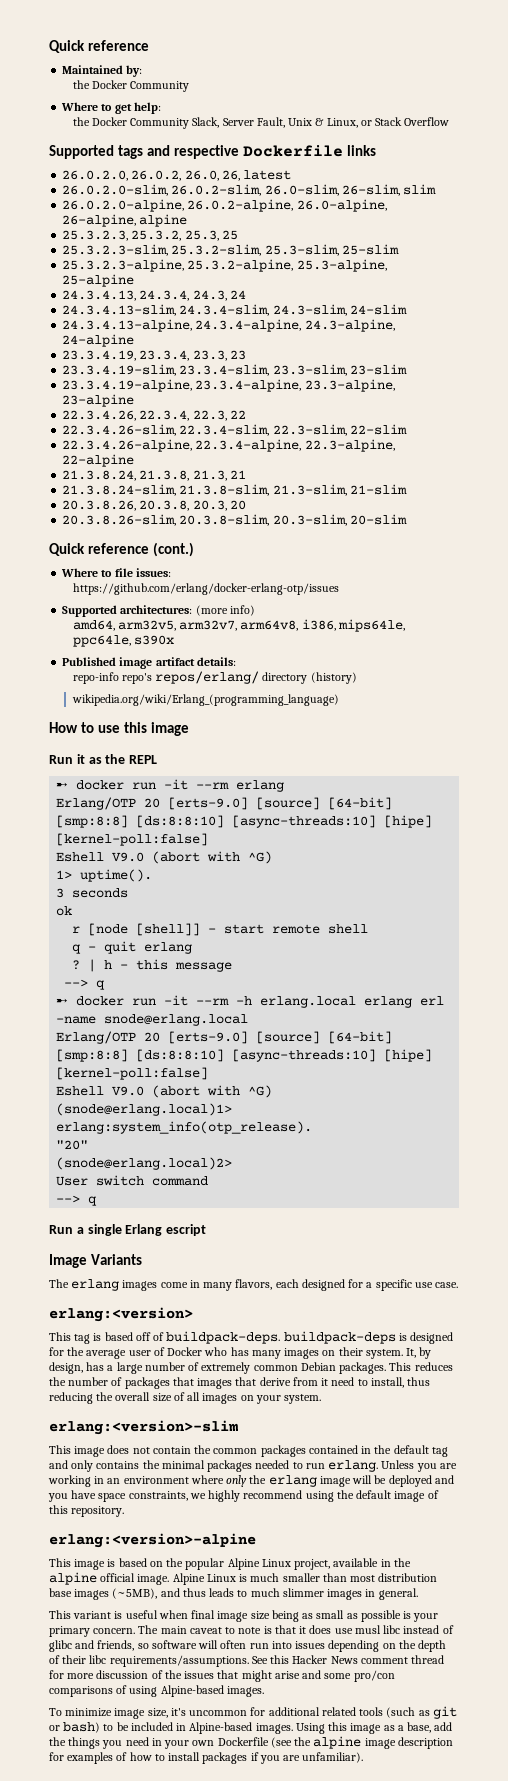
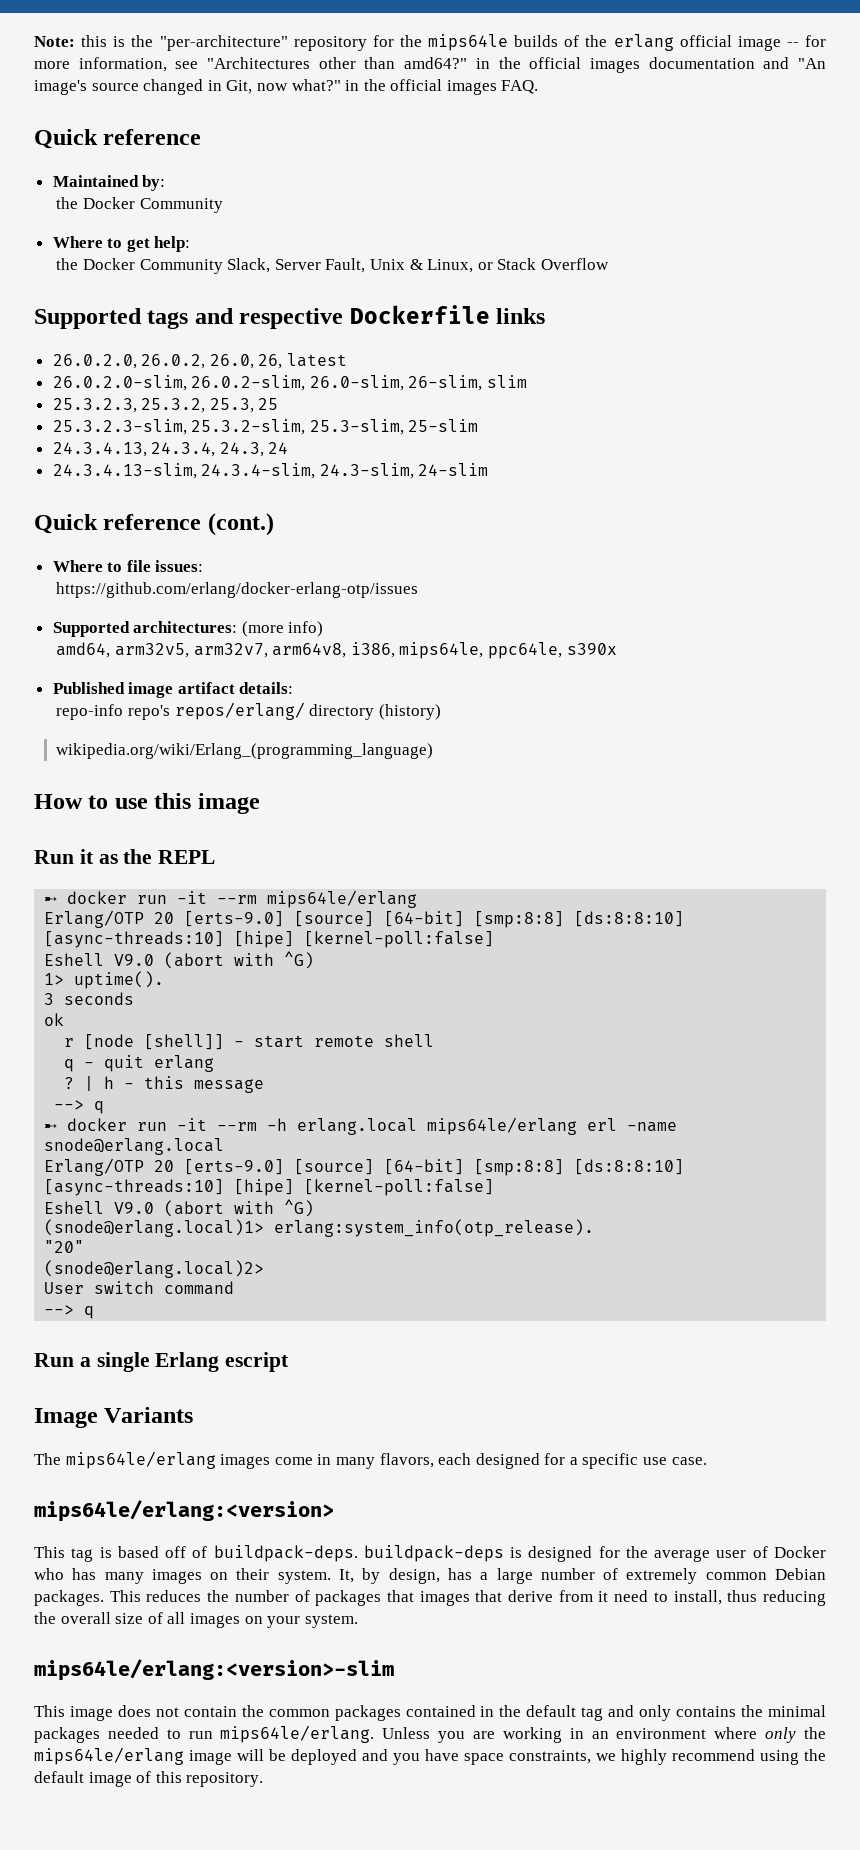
+ Note: this is the "per-architecture" repository for the mips64le builds of the erlang official image -- for more information, see "Architectures other than amd64?" in the official images documentation and "An image's source changed in Git, now what?" in the official images FAQ.
- 26.0.2.0-alpine, 26.0.2-alpine, 26.0-alpine, 26-alpine, alpine
- 25.3.2.3-alpine, 25.3.2-alpine, 25.3-alpine, 25-alpine
- 24.3.4.13-alpine, 24.3.4-alpine, 24.3-alpine, 24-alpine
- 23.3.4.19, 23.3.4, 23.3, 23
- 23.3.4.19-slim, 23.3.4-slim, 23.3-slim, 23-slim
- 23.3.4.19-alpine, 23.3.4-alpine, 23.3-alpine, 23-alpine
- 22.3.4.26, 22.3.4, 22.3, 22
- 22.3.4.26-slim, 22.3.4-slim, 22.3-slim, 22-slim
- 22.3.4.26-alpine, 22.3.4-alpine, 22.3-alpine, 22-alpine
- 21.3.8.24, 21.3.8, 21.3, 21
- 21.3.8.24-slim, 21.3.8-slim, 21.3-slim, 21-slim
- 20.3.8.26, 20.3.8, 20.3, 20
- 20.3.8.26-slim, 20.3.8-slim, 20.3-slim, 20-slim
- ➸ docker run -it --rm erlang
+ ➸ docker run -it --rm mips64le/erlang
- ➸ docker run -it --rm -h erlang.local erlang erl -name snode@erlang.local
+ ➸ docker run -it --rm -h erlang.local mips64le/erlang erl -name snode@erlang.local
- The erlang images come in many flavors, each designed for a specific use case.
+ The mips64le/erlang images come in many flavors, each designed for a specific use case.
- erlang:<version>
+ mips64le/erlang:<version>
- erlang:<version>-slim
+ mips64le/erlang:<version>-slim
- This image does not contain the common packages contained in the default tag and only contains the minimal packages needed to run erlang.
+ This image does not contain the common packages contained in the default tag and only contains the minimal packages needed to run mips64le/erlang.
- Unless you are working in an environment where only the erlang image will be deployed and you have space constraints, we highly recommend using the default image of this repository.
+ Unless you are working in an environment where only the mips64le/erlang image will be deployed and you have space constraints, we highly recommend using the default image of this repository.
- erlang:<version>-alpine
- This image is based on the popular Alpine Linux project, available in the alpine official image. Alpine Linux is much smaller than most distribution base images (~5MB), and thus leads to much slimmer images in general.
- This variant is useful when final image size being as small as possible is your primary concern. The main caveat to note is that it does use musl libc instead of glibc and friends, so software will often run into issues depending on the depth of their libc requirements/assumptions. See this Hacker News comment thread for more discussion of the issues that might arise and some pro/con comparisons of using Alpine-based images.
- To minimize image size, it's uncommon for additional related tools (such as git or bash) to be included in Alpine-based images. Using this image as a base, add the things you need in your own Dockerfile (see the alpine image description for examples of how to install packages if you are unfamiliar).

